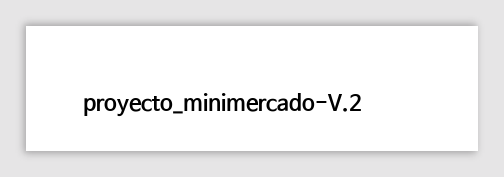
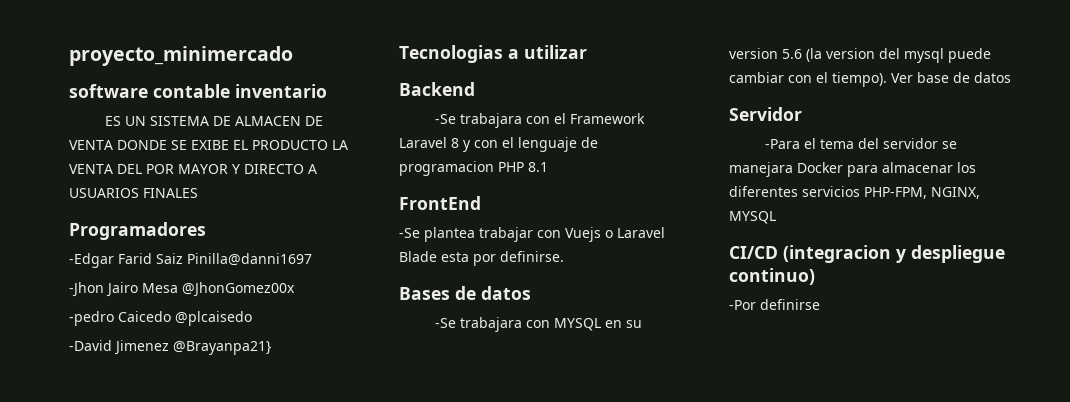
- proyecto_minimercado-V.2
+ proyecto_minimercado
+ software contable inventario
+ ES UN SISTEMA DE ALMACEN DE VENTA DONDE SE EXIBE EL PRODUCTO LA VENTA DEL POR MAYOR Y DIRECTO A USUARIOS FINALES
+ Programadores
+ -Edgar Farid Saiz Pinilla@danni1697
+ -Jhon Jairo Mesa @JhonGomez00x
+ -pedro Caicedo @plcaisedo
+ -David Jimenez @Brayanpa21}
+ Tecnologias a utilizar
+ Backend
+ -Se trabajara con el Framework Laravel 8 y con el lenguaje de programacion PHP 8.1
+ FrontEnd
+ -Se plantea trabajar con Vuejs o Laravel Blade esta por definirse.
+ Bases de datos
+ -Se trabajara con MYSQL en su version 5.6 (la version del mysql puede cambiar con el tiempo). Ver base de datos
+ Servidor
+ -Para el tema del servidor se manejara Docker para almacenar los diferentes servicios PHP-FPM, NGINX, MYSQL
+ CI/CD (integracion y despliegue continuo)
+ -Por definirse

